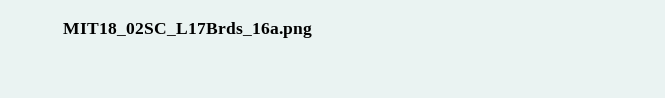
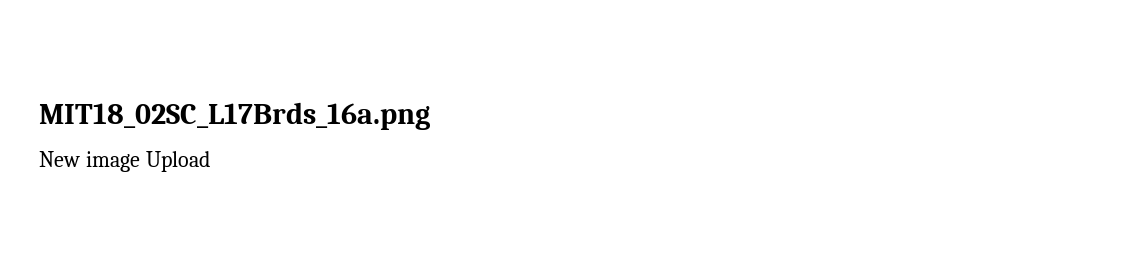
+ New image Upload

